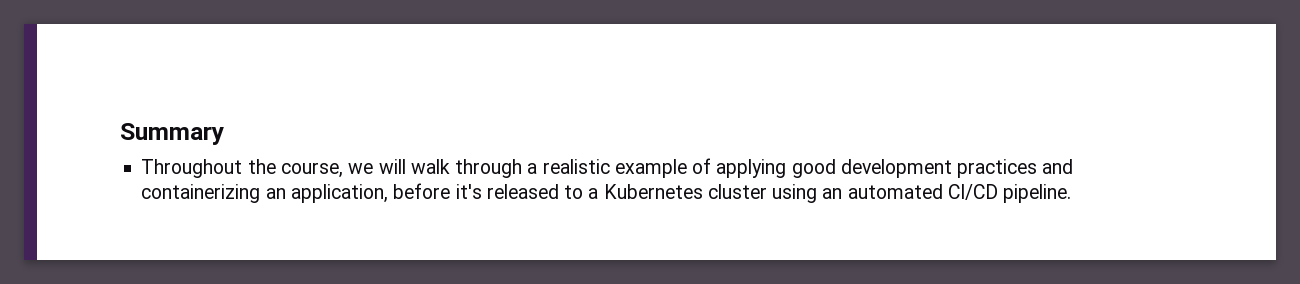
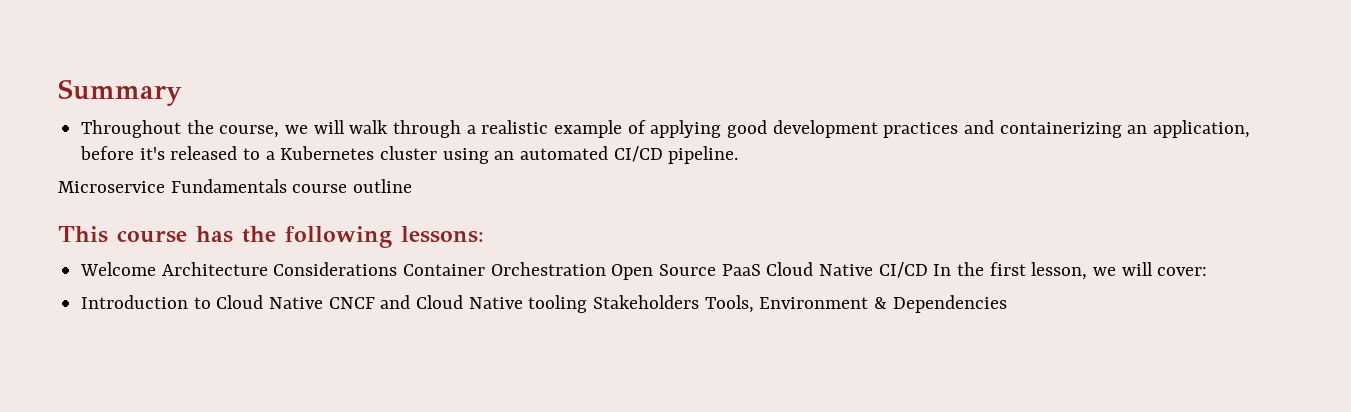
+ Microservice Fundamentals course outline
+ This course has the following lessons:
+ Welcome Architecture Considerations Container Orchestration Open Source PaaS Cloud Native CI/CD In the first lesson, we will cover:
+ Introduction to Cloud Native CNCF and Cloud Native tooling Stakeholders Tools, Environment & Dependencies

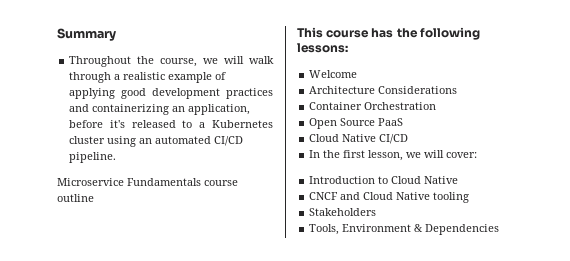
- Welcome Architecture Considerations Container Orchestration Open Source PaaS Cloud Native CI/CD In the first lesson, we will cover:
+ Welcome
+ Architecture Considerations
+ Container Orchestration
+ Open Source PaaS
+ Cloud Native CI/CD
+ In the first lesson, we will cover:
- Introduction to Cloud Native CNCF and Cloud Native tooling Stakeholders Tools, Environment & Dependencies
+ Introduction to Cloud Native
+ CNCF and Cloud Native tooling
+ Stakeholders
+ Tools, Environment & Dependencies

